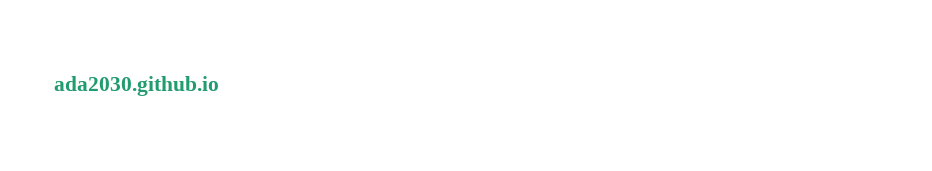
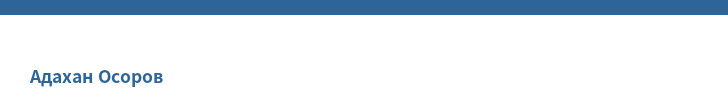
- ada2030.github.io
+ Адахан Осоров

